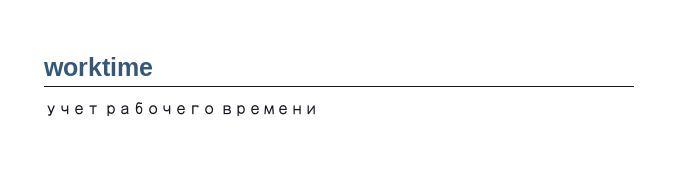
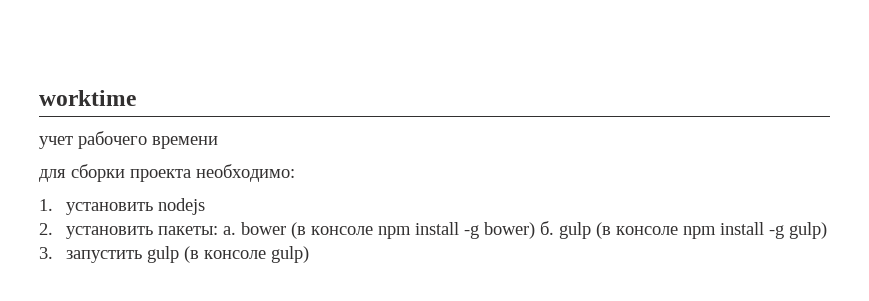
+ для сборки проекта необходимо:
+ 1. установить nodejs
+ 2. установить пакеты: а. bower (в консоле npm install -g bower) б. gulp (в консоле npm install -g gulp)
+ 3. запустить gulp (в консоле gulp)

